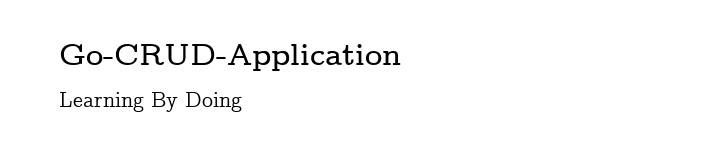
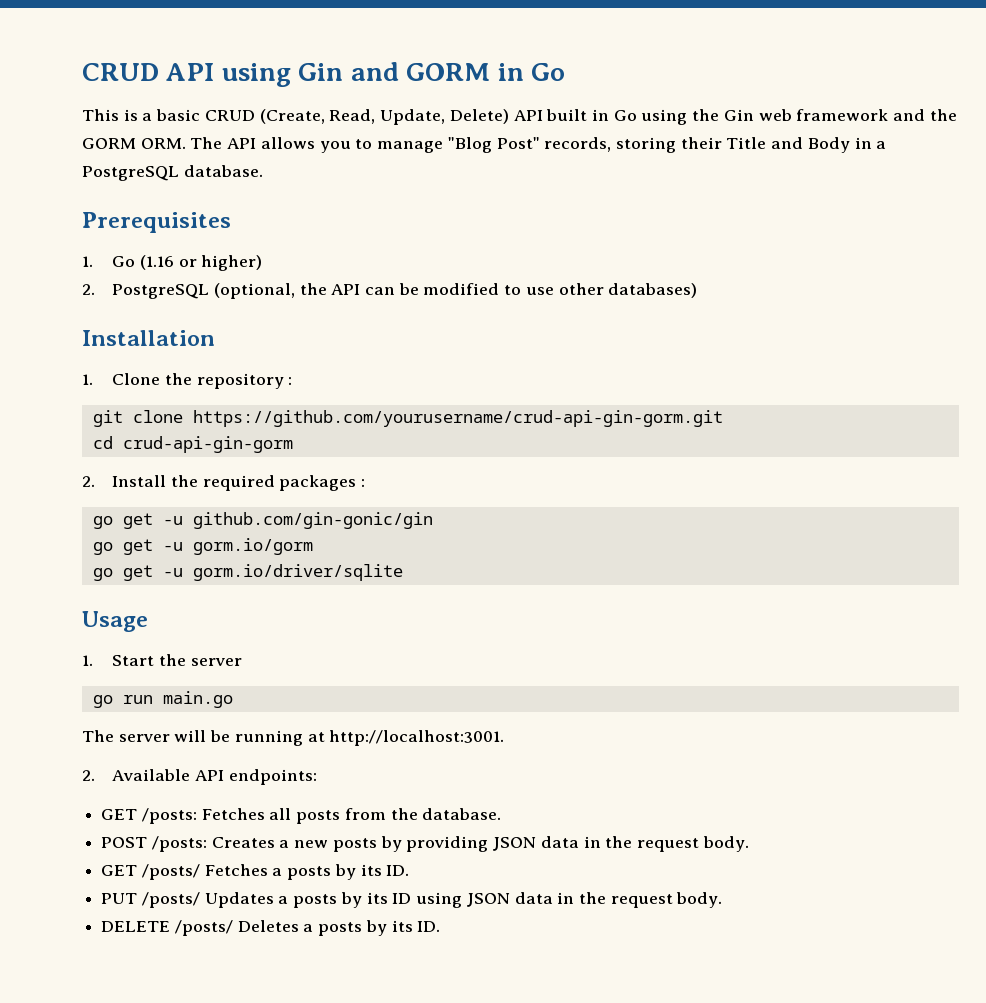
- Go-CRUD-Application
- Learning By Doing
+ CRUD API using Gin and GORM in Go
+ This is a basic CRUD (Create, Read, Update, Delete) API built in Go using the Gin web framework and the GORM ORM. The API allows you to manage "Blog Post" records, storing their Title and Body in a PostgreSQL database.
+ Prerequisites
+ 1. Go (1.16 or higher)
+ 2. PostgreSQL (optional, the API can be modified to use other databases)
+ Installation
+ 1. Clone the repository :
+ git clone https://github.com/yourusername/crud-api-gin-gorm.git
+ cd crud-api-gin-gorm
+ 2. Install the required packages :
+ go get -u github.com/gin-gonic/gin
+ go get -u gorm.io/gorm
+ go get -u gorm.io/driver/sqlite
+ Usage
+ 1. Start the server
+ go run main.go
+ The server will be running at http://localhost:3001.
+ 2. Available API endpoints:
+ GET /posts: Fetches all posts from the database.
+ POST /posts: Creates a new posts by providing JSON data in the request body.
+ GET /posts/ Fetches a posts by its ID.
+ PUT /posts/ Updates a posts by its ID using JSON data in the request body.
+ DELETE /posts/ Deletes a posts by its ID.

